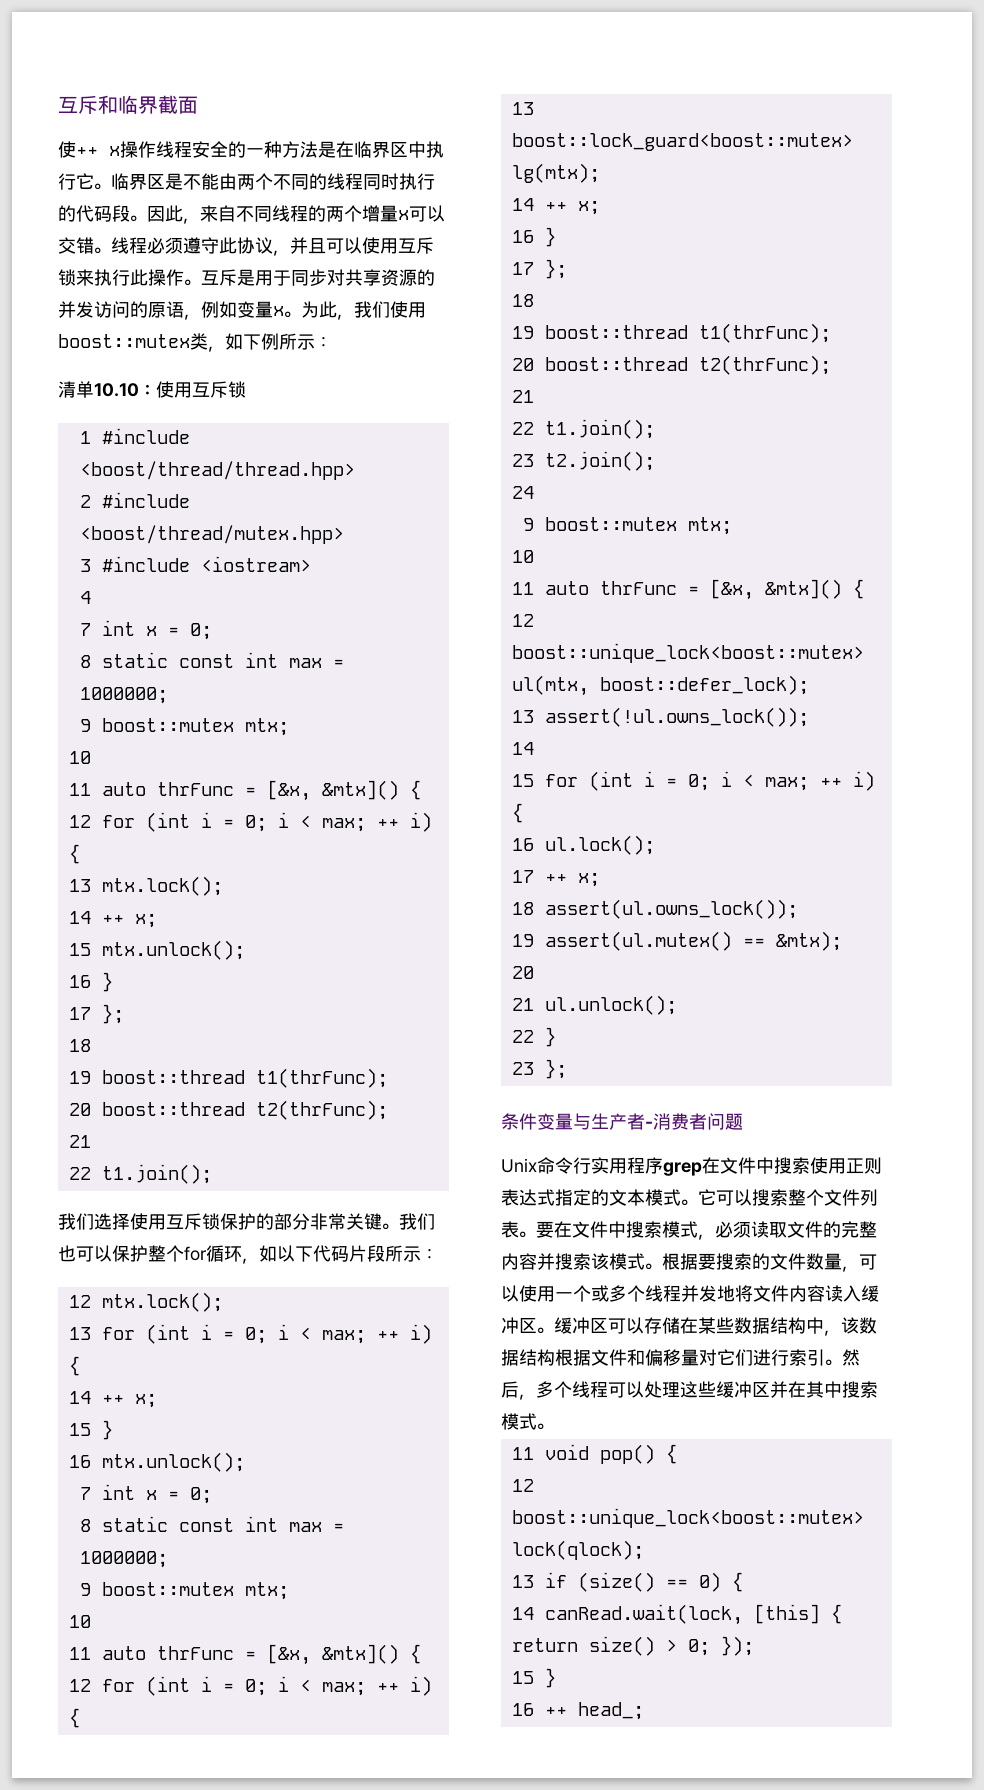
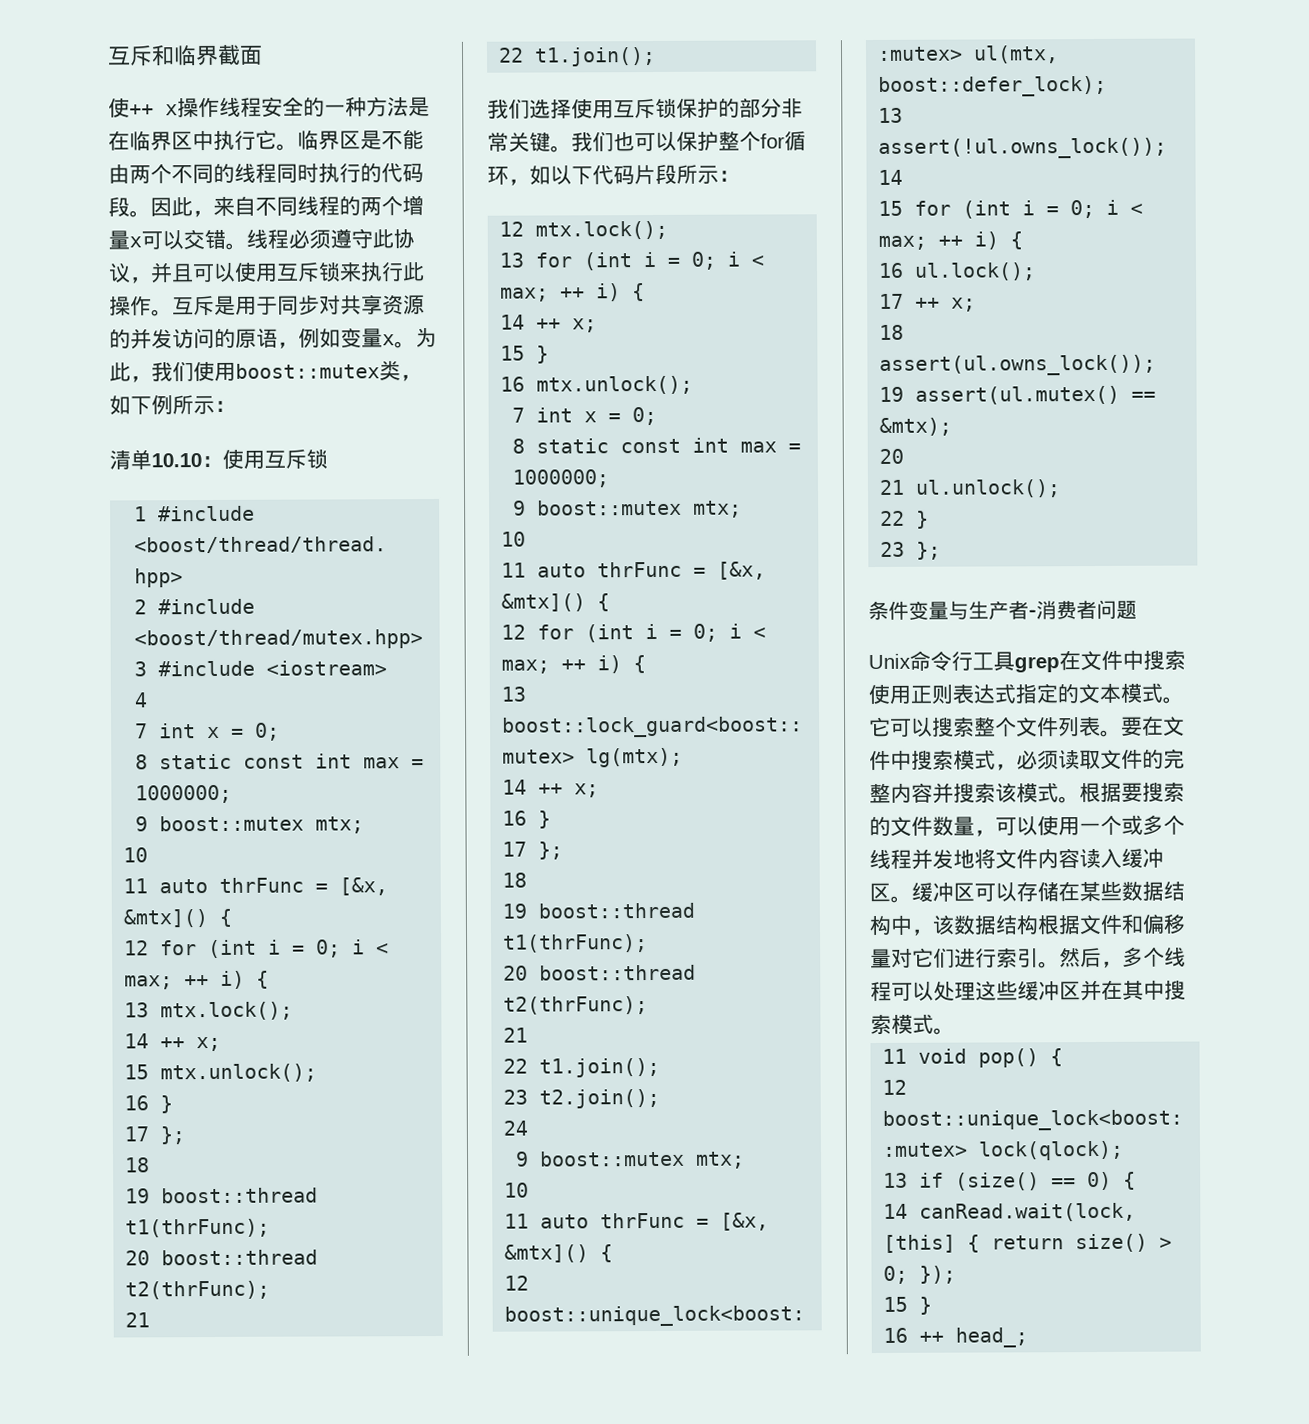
- Unix命令行实用程序grep在文件中搜索使用正则表达式指定的文本模式。
+ Unix命令行工具grep在文件中搜索使用正则表达式指定的文本模式。

